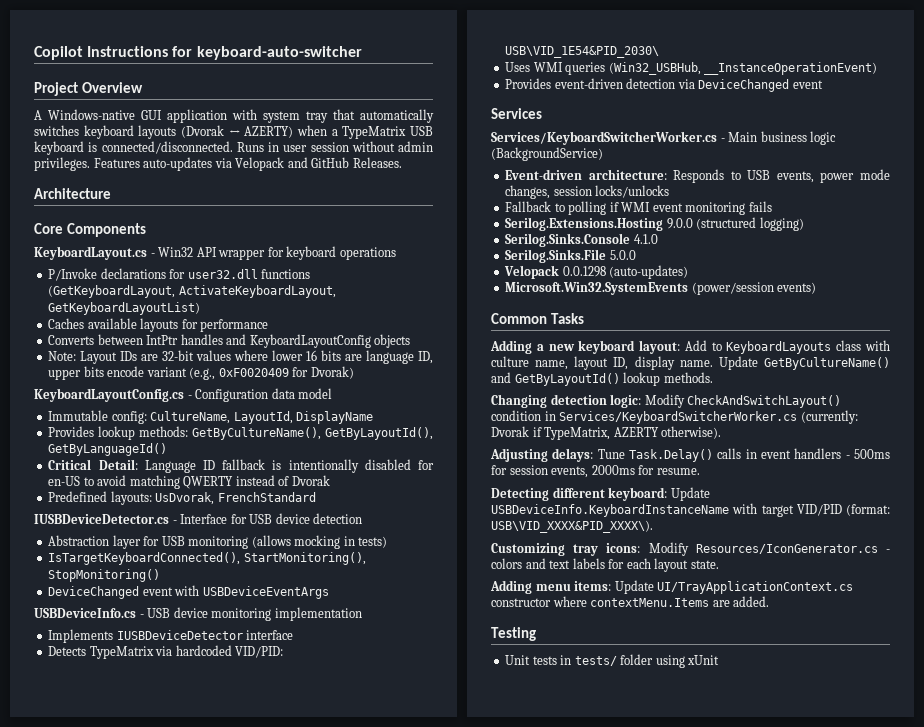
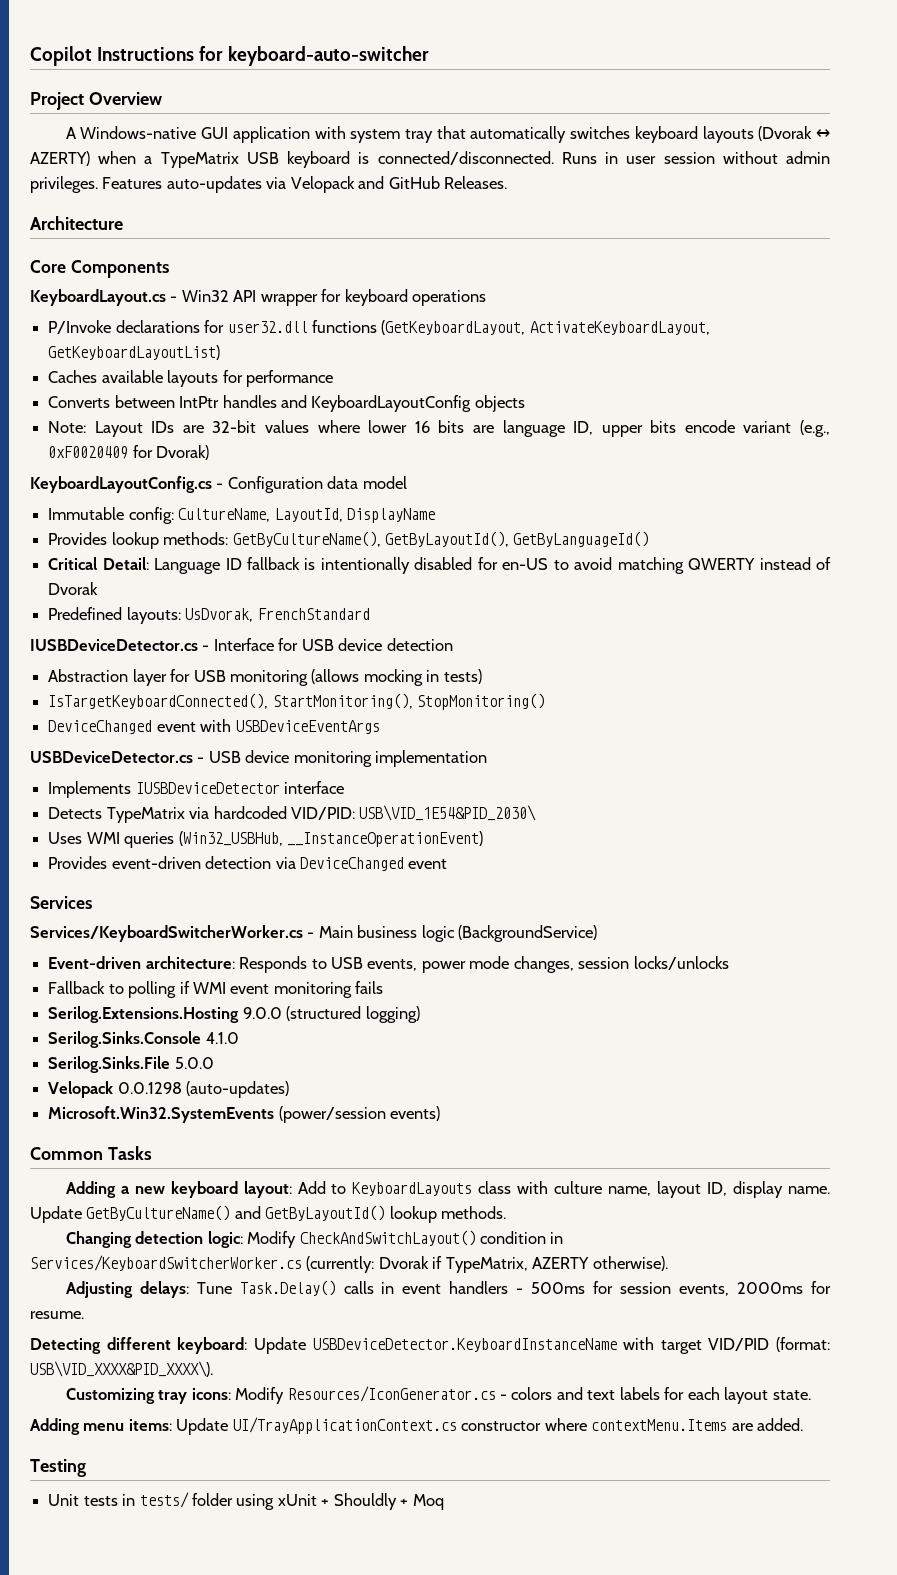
- USBDeviceInfo.cs - USB device monitoring implementation
+ USBDeviceDetector.cs - USB device monitoring implementation
- Detecting different keyboard: Update USBDeviceInfo.KeyboardInstanceName with target VID/PID (format: USB\VID_XXXX&PID_XXXX\).
+ Detecting different keyboard: Update USBDeviceDetector.KeyboardInstanceName with target VID/PID (format: USB\VID_XXXX&PID_XXXX\).
- Unit tests in tests/ folder using xUnit
+ Unit tests in tests/ folder using xUnit + Shouldly + Moq

